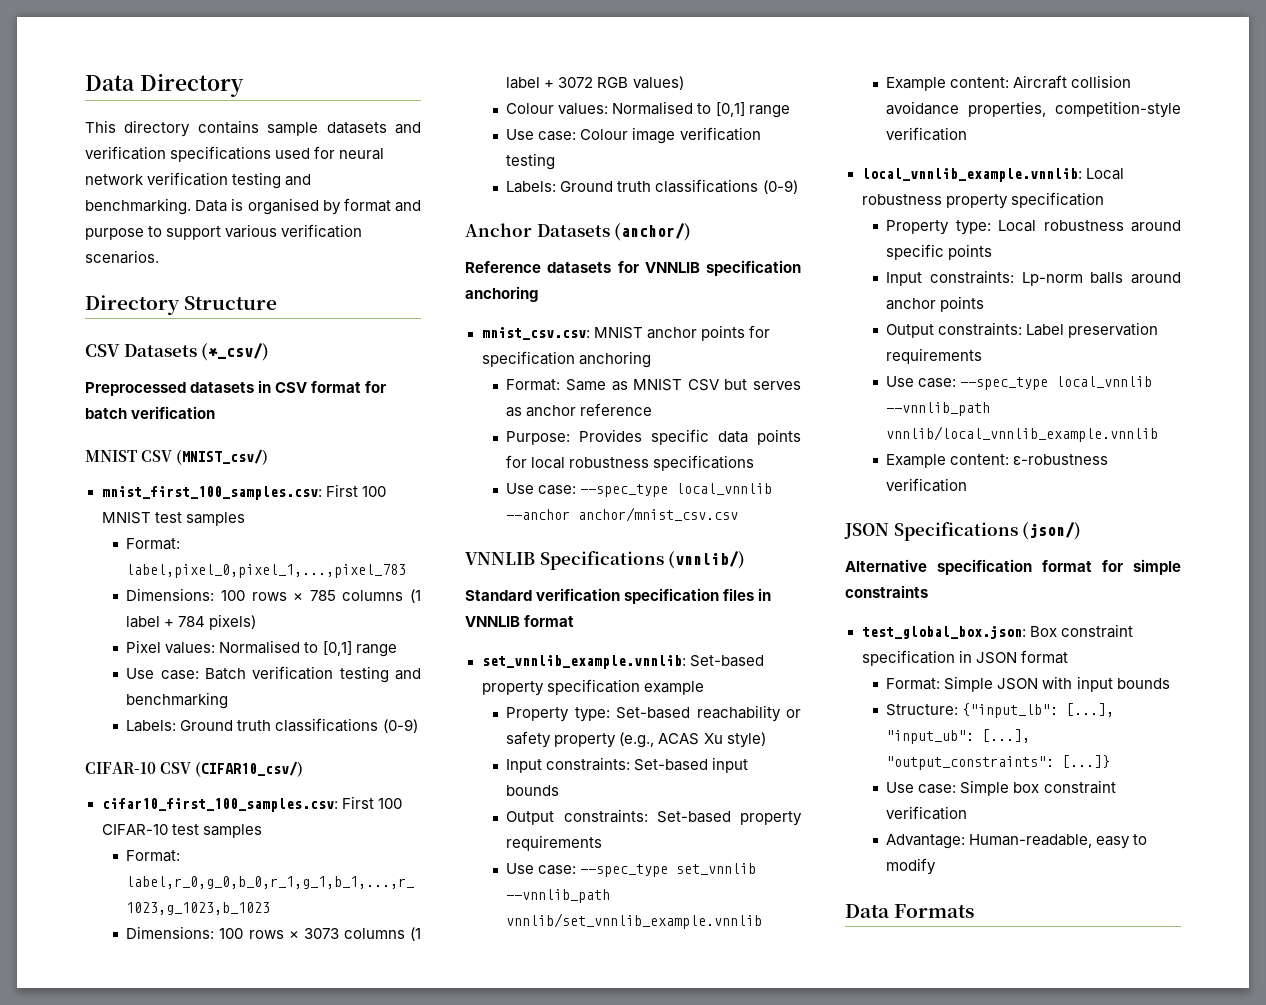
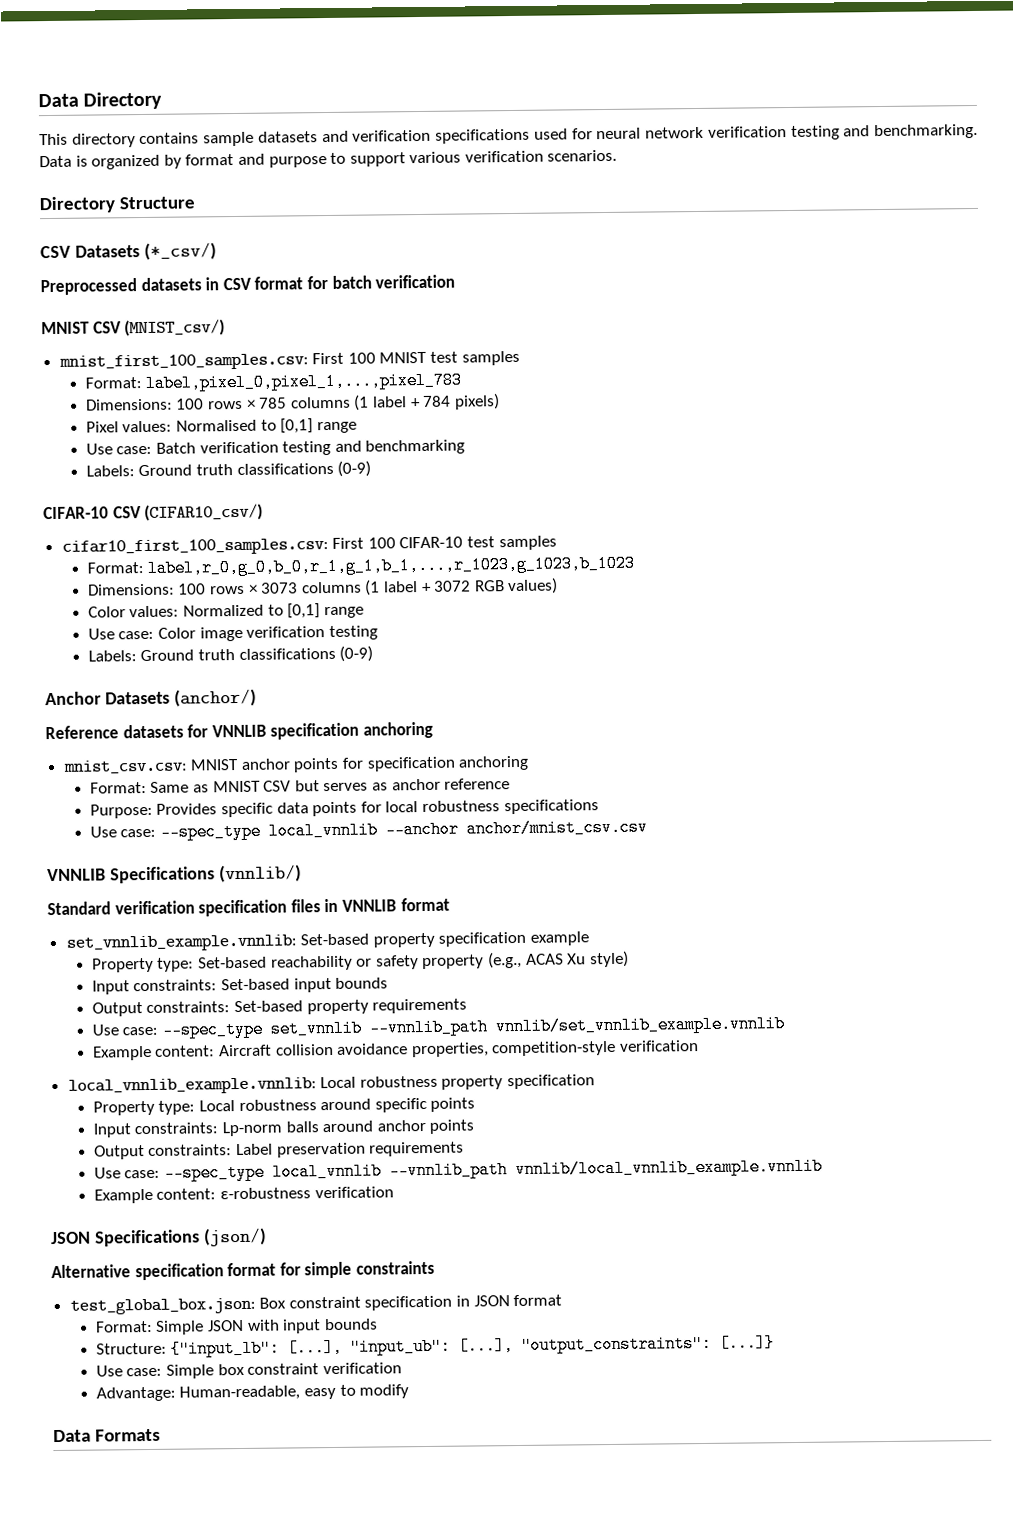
- Data is organised by format and purpose to support various verification scenarios.
+ Data is organized by format and purpose to support various verification scenarios.
- Colour values: Normalised to [0,1] range
- Use case: Colour image verification testing
+ Color values: Normalized to [0,1] range
+ Use case: Color image verification testing

